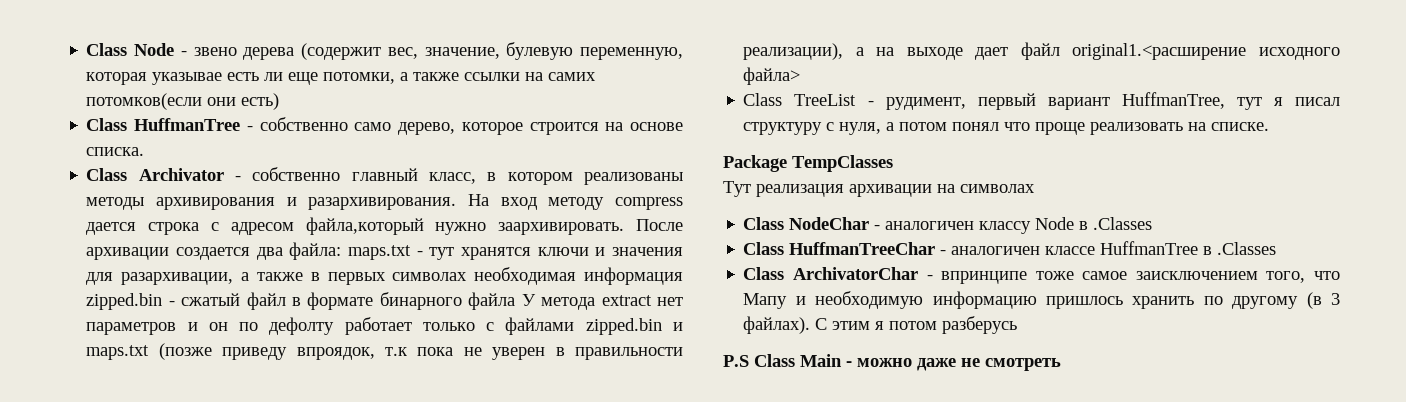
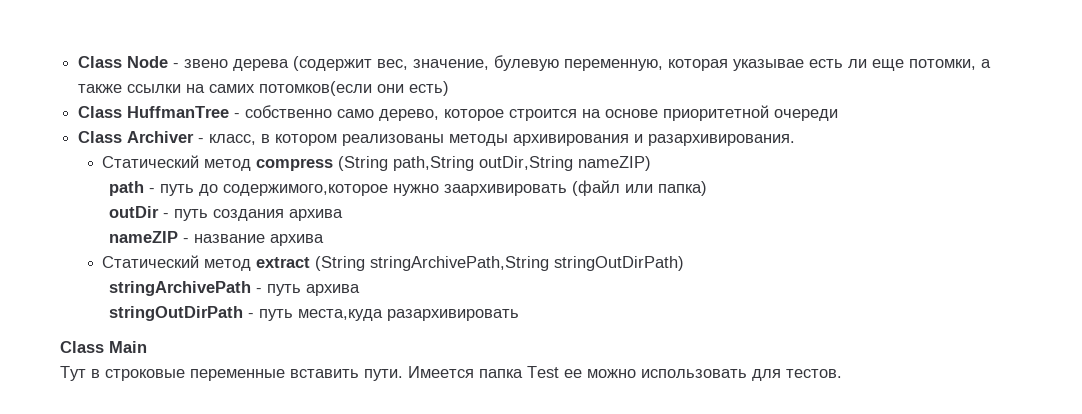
- Class HuffmanTree - собственно само дерево, которое строится на основе списка.
- Class Archivator - собственно главный класс, в котором реализованы методы архивирования и разархивирования. На вход методу compress дается строка с адресом файла,который нужно заархивировать. После архивации создается два файла: maps.txt - тут хранятся ключи и значения для разархивации, а также в первых символах необходимая информация zipped.bin - сжатый файл в формате бинарного файла У метода extract нет параметров и он по дефолту работает только с файлами zipped.bin и maps.txt (позже приведу впроядок, т.к пока не уверен в правильности реализации), а на выходе дает файл original1.<расширение исходного файла>
- Class TreeList - рудимент, первый вариант HuffmanTree, тут я писал структуру с нуля, а потом понял что проще реализовать на списке.
- Package TempClasses
- Тут реализация архивации на символах
- Class NodeChar - аналогичен классу Node в .Classes
- Class HuffmanTreeChar - аналогичен классе HuffmanTree в .Classes
- Class ArchivatorChar - впринципе тоже самое заисключением того, что Мапу и необходимую информацию пришлось хранить по другому (в 3 файлах). С этим я потом разберусь
- P.S Class Main - можно даже не смотреть
+ Class HuffmanTree - собственно само дерево, которое строится на основе приоритетной очереди
+ Class Archiver - класс, в котором реализованы методы архивирования и разархивирования.
+ Статический метод compress (String path,String outDir,String nameZIP)
+ path - путь до содержимого,которое нужно заархивировать (файл или папка)
+ outDir - путь создания архива
+ nameZIP - название архива
+ Статический метод extract (String stringArchivePath,String stringOutDirPath)
+ stringArchivePath - путь архива
+ stringOutDirPath - путь места,куда разархивировать
+ Class Main
+ Тут в строковые переменные вставить пути. Имеется папка Test ее можно использовать для тестов.

